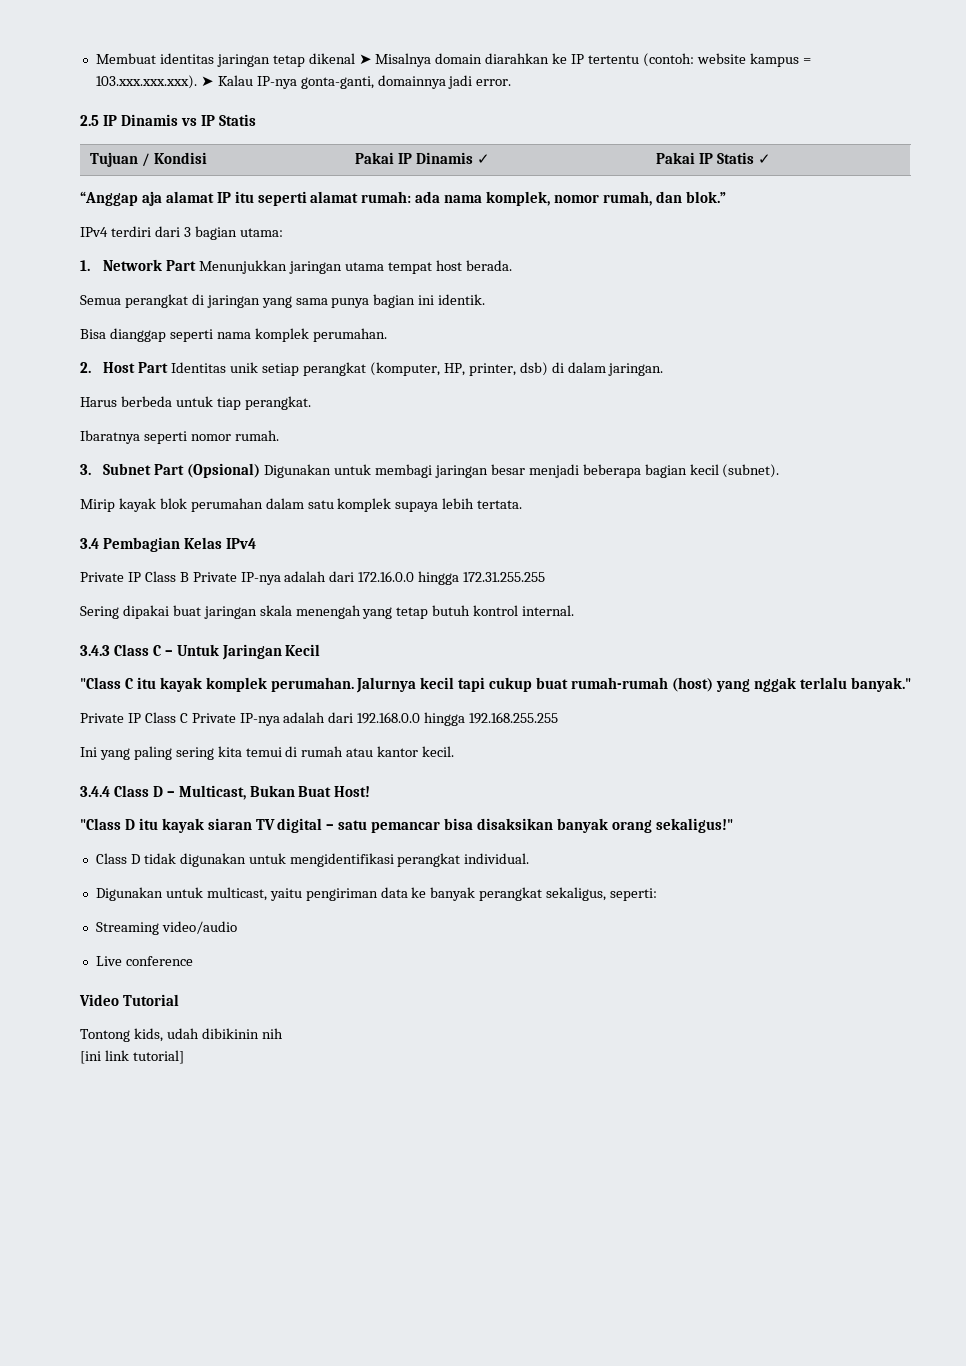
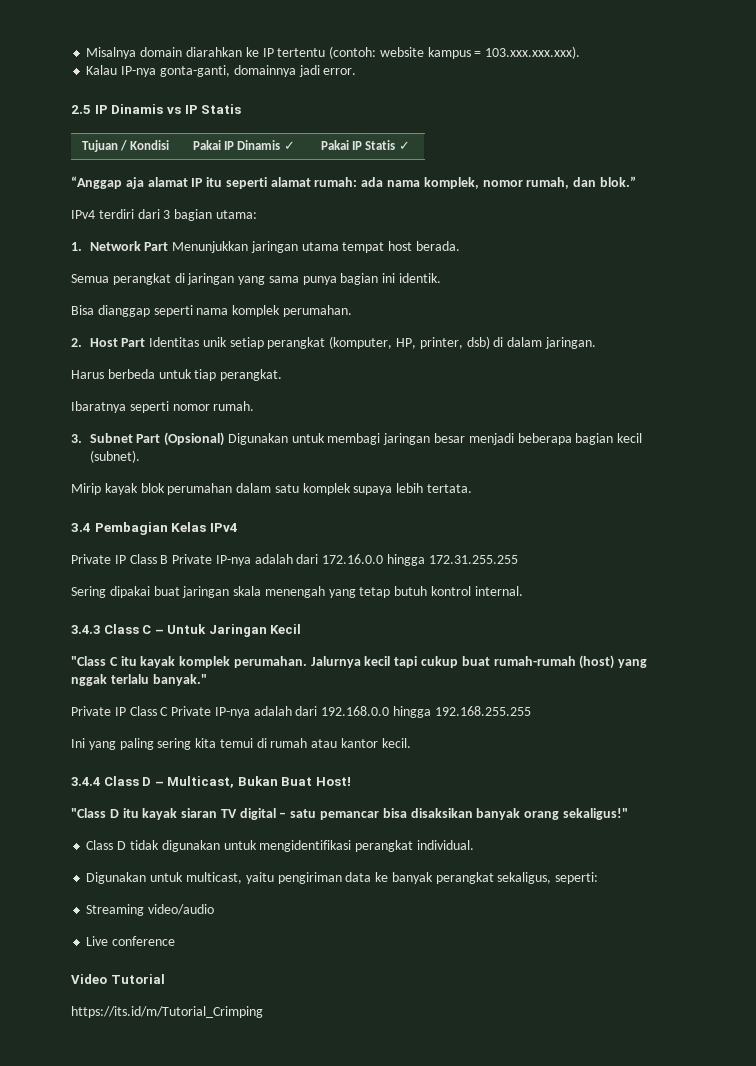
- Membuat identitas jaringan tetap dikenal ➤ Misalnya domain diarahkan ke IP tertentu (contoh: website kampus = 103.xxx.xxx.xxx). ➤ Kalau IP-nya gonta-ganti, domainnya jadi error.
+ Misalnya domain diarahkan ke IP tertentu (contoh: website kampus = 103.xxx.xxx.xxx).
+ Kalau IP-nya gonta-ganti, domainnya jadi error.
- Tontong kids, udah dibikinin nih
- [ini link tutorial]
+ https://its.id/m/Tutorial_Crimping

